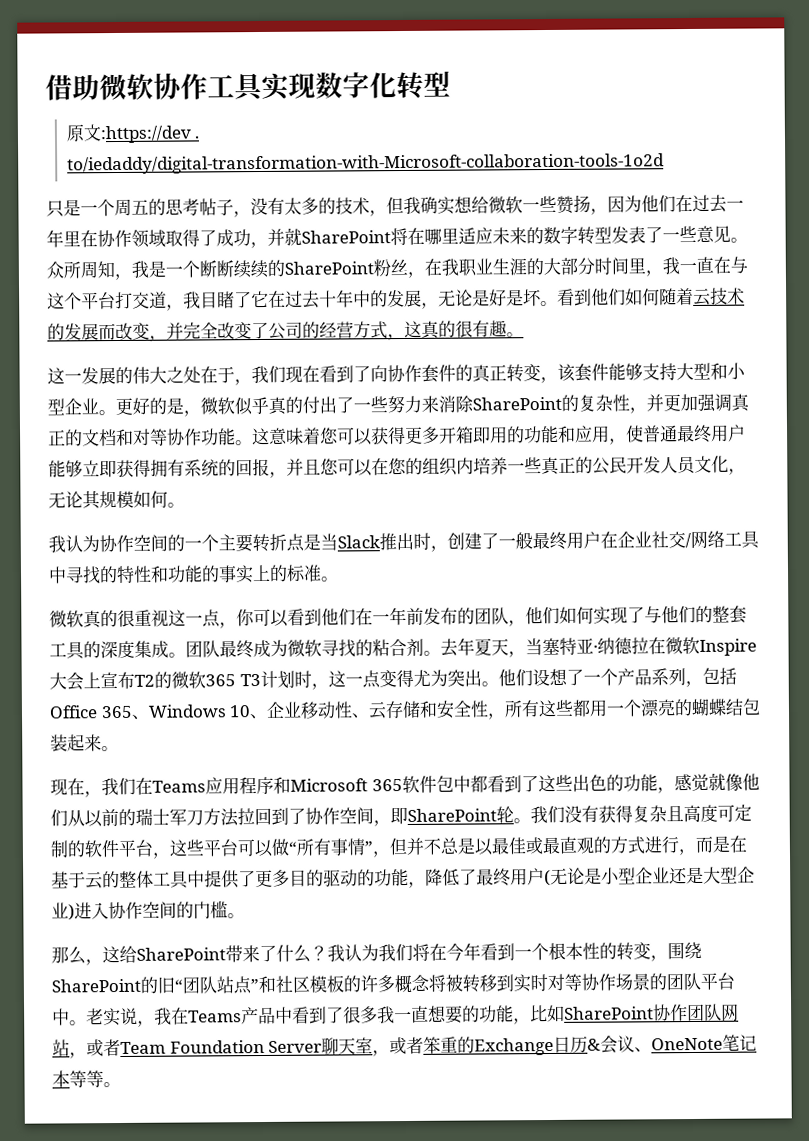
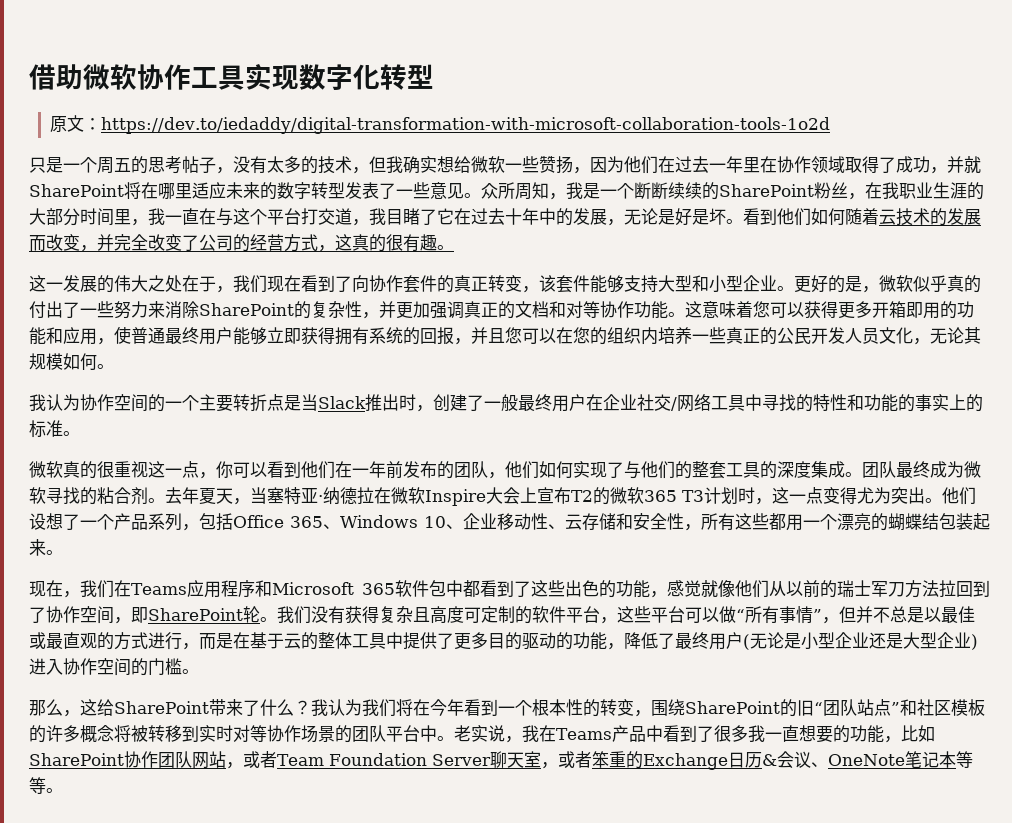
- 原文:https://dev . to/iedaddy/digital-transformation-with-Microsoft-collaboration-tools-1o2d
+ 原文：https://dev.to/iedaddy/digital-transformation-with-microsoft-collaboration-tools-1o2d

